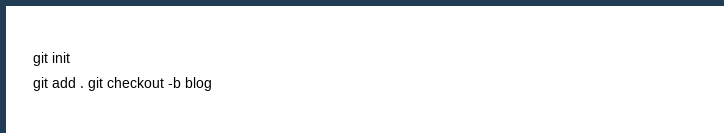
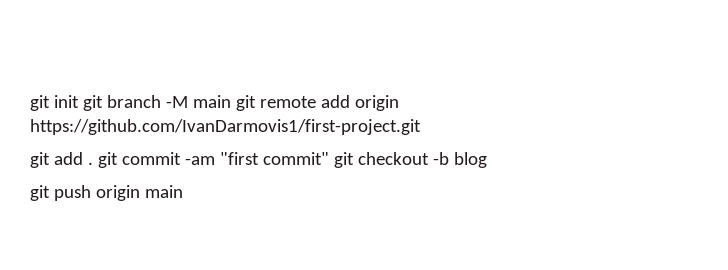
- git init
+ git init git branch -M main git remote add origin https://github.com/IvanDarmovis1/first-project.git
- git add . git checkout -b blog
+ git add . git commit -am "first commit" git checkout -b blog
+ git push origin main

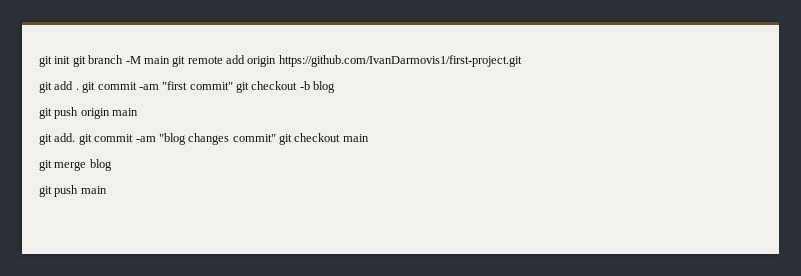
+ git add. git commit -am "blog changes commit" git checkout main
+ git merge blog
+ git push main

